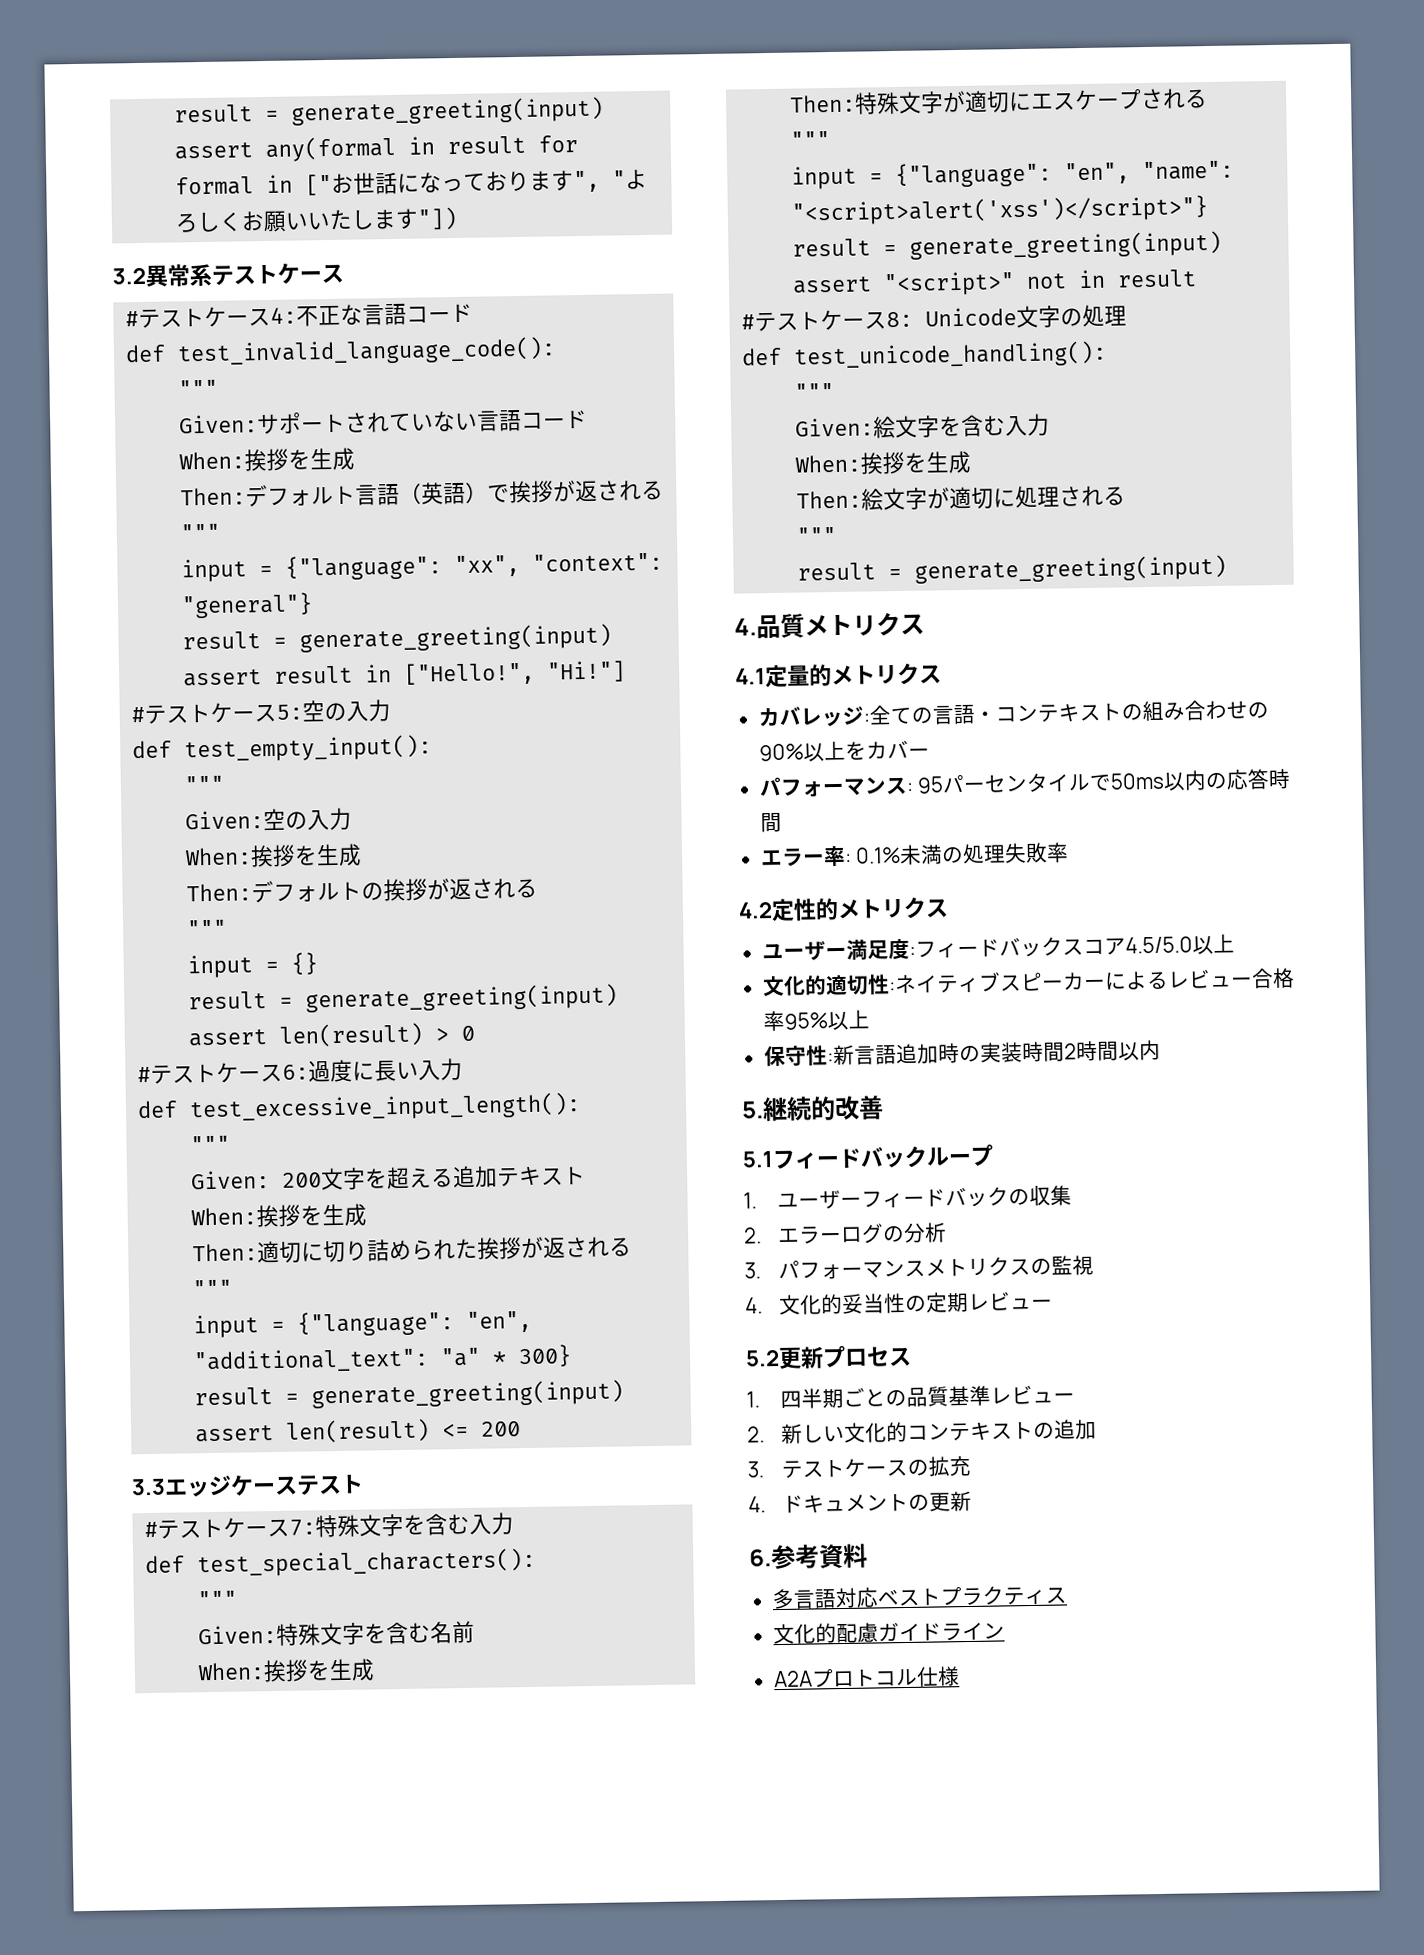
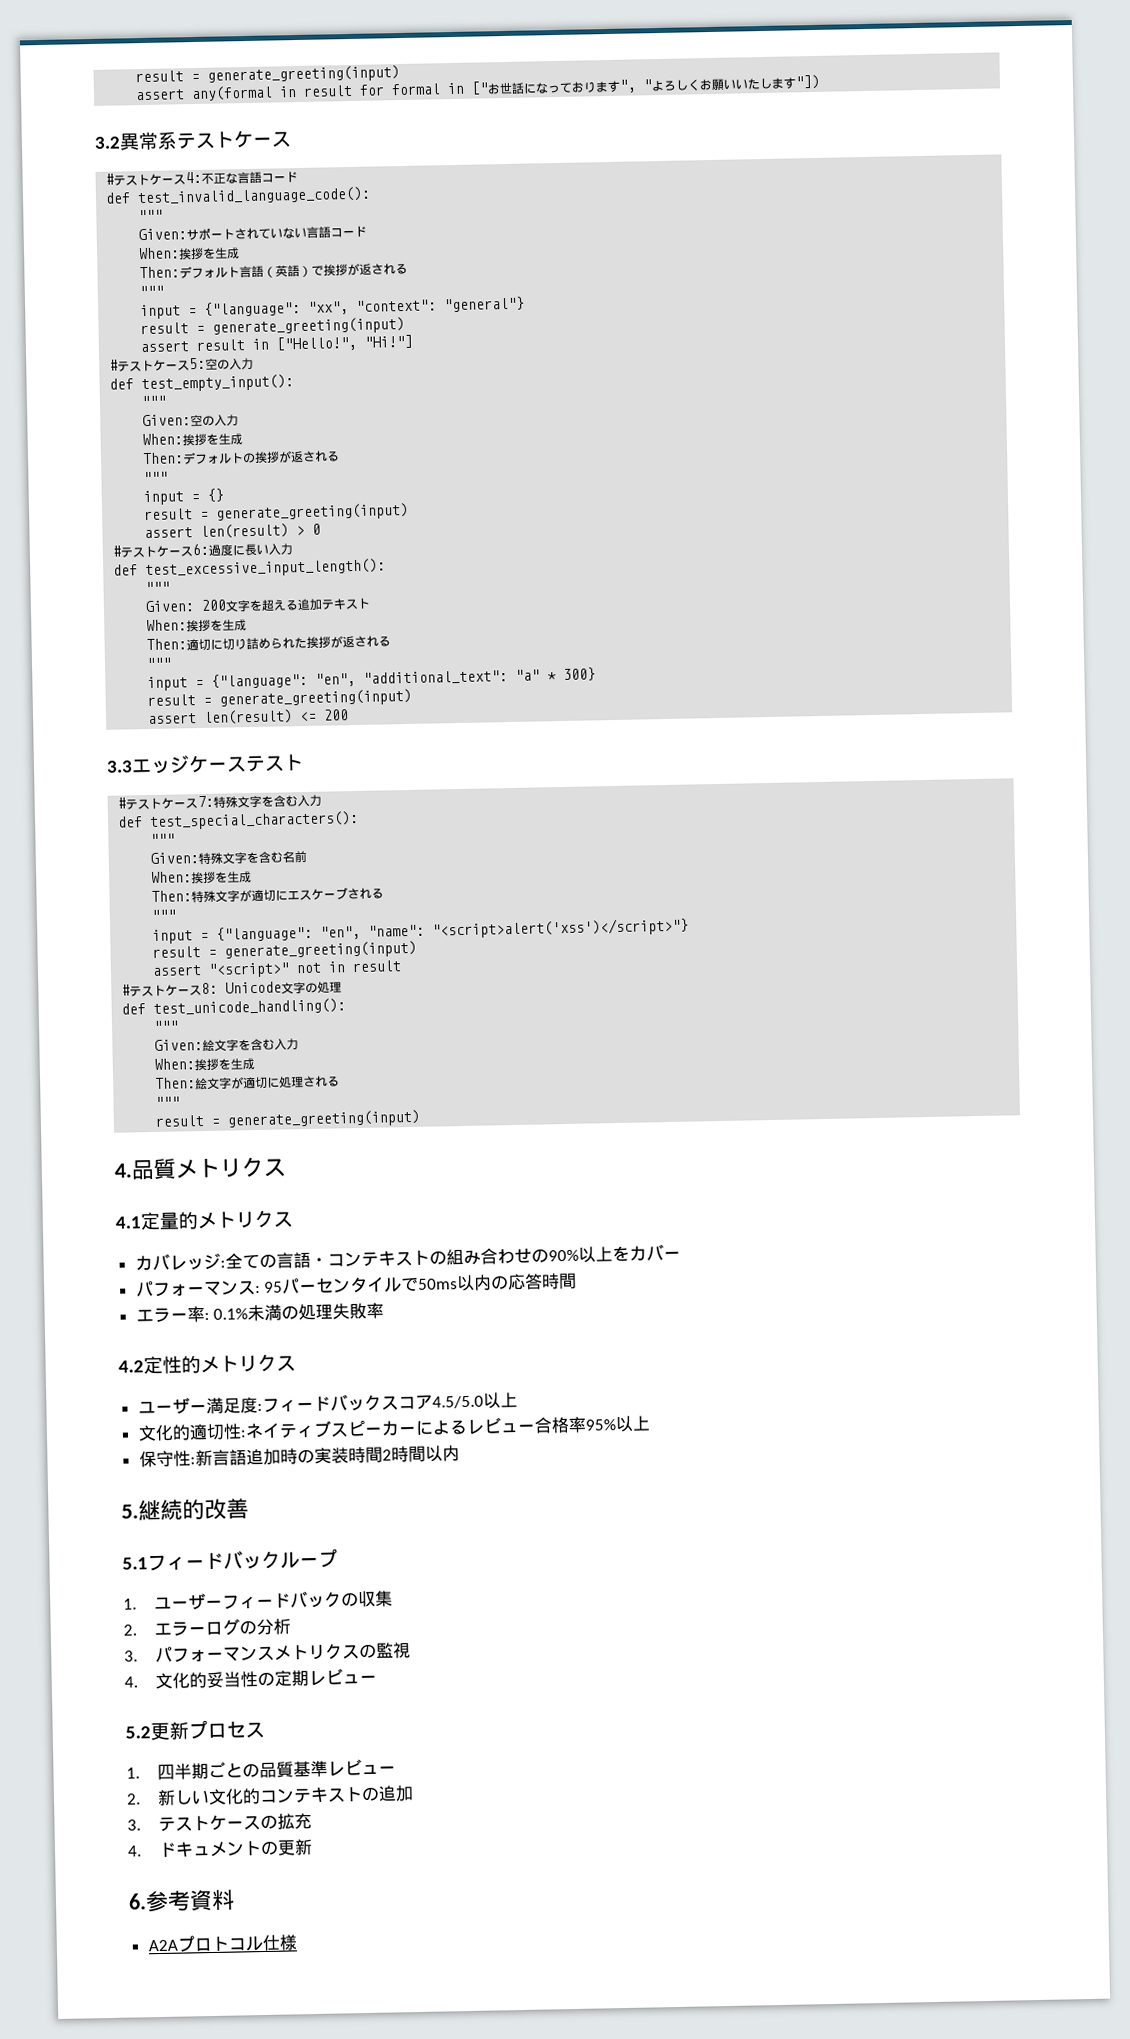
- 多言語対応ベストプラクティス
- 文化的配慮ガイドライン

